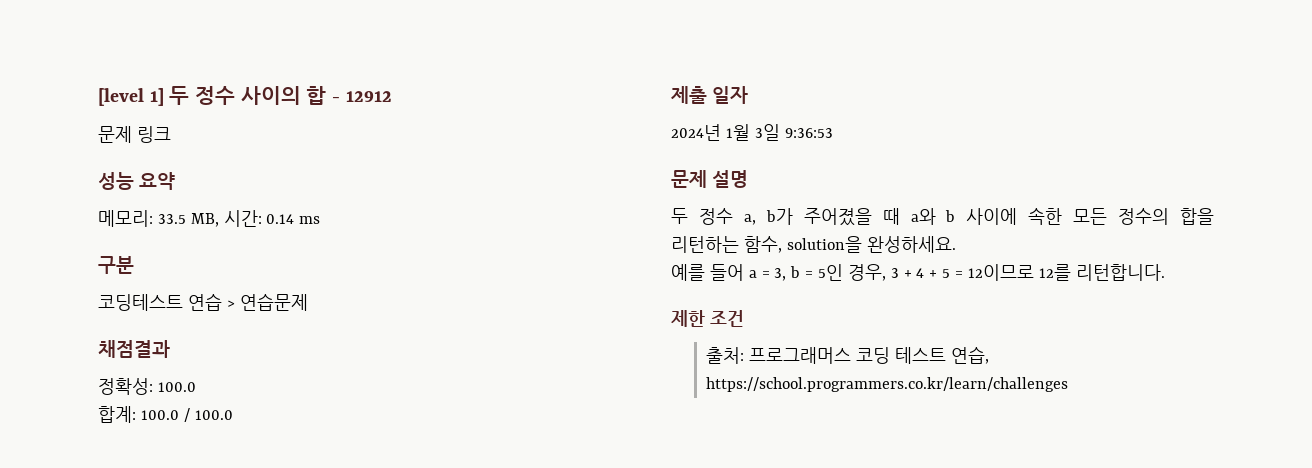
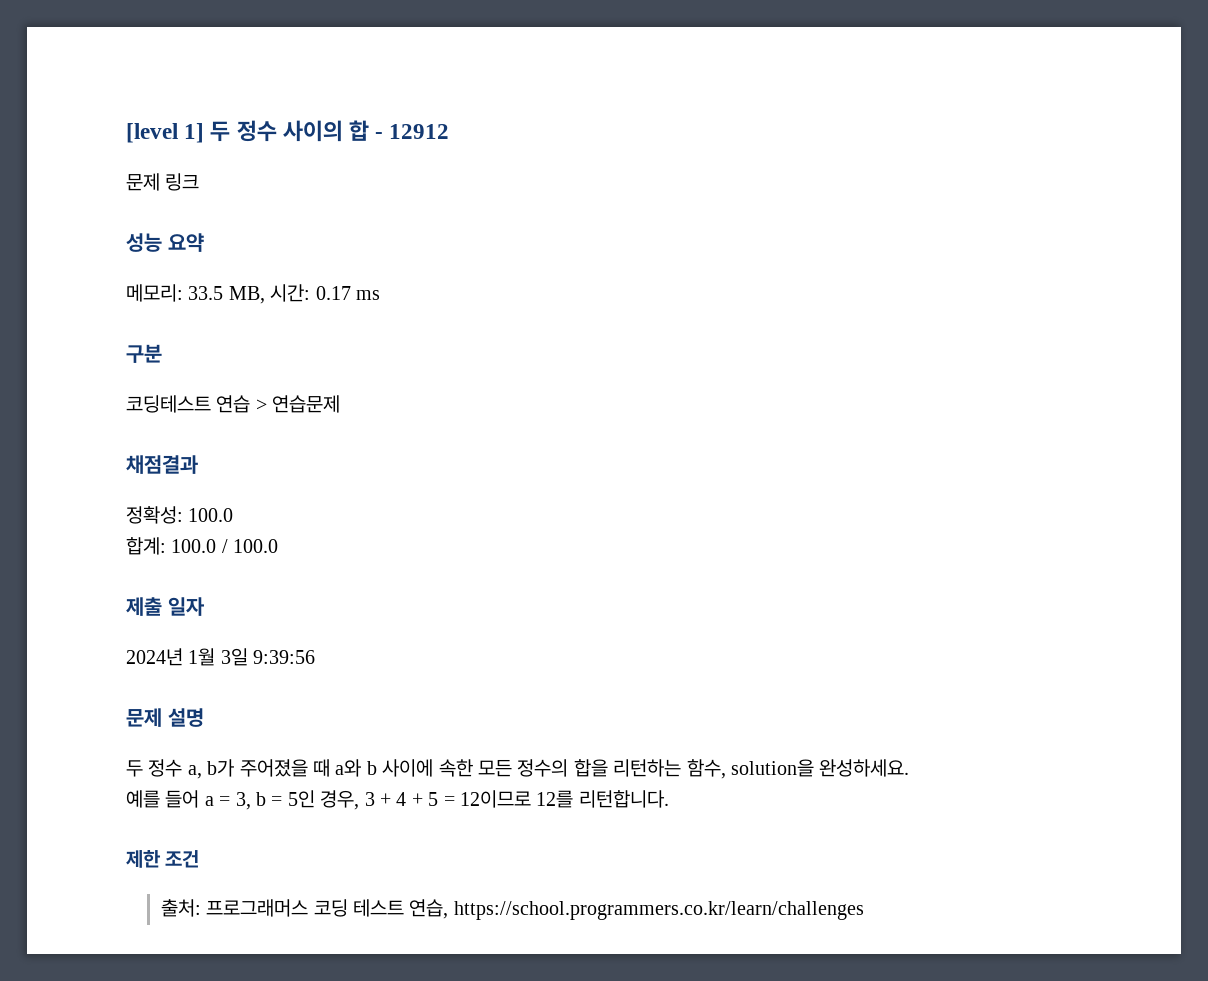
- 메모리: 33.5 MB, 시간: 0.14 ms
+ 메모리: 33.5 MB, 시간: 0.17 ms
- 2024년 1월 3일 9:36:53
+ 2024년 1월 3일 9:39:56

